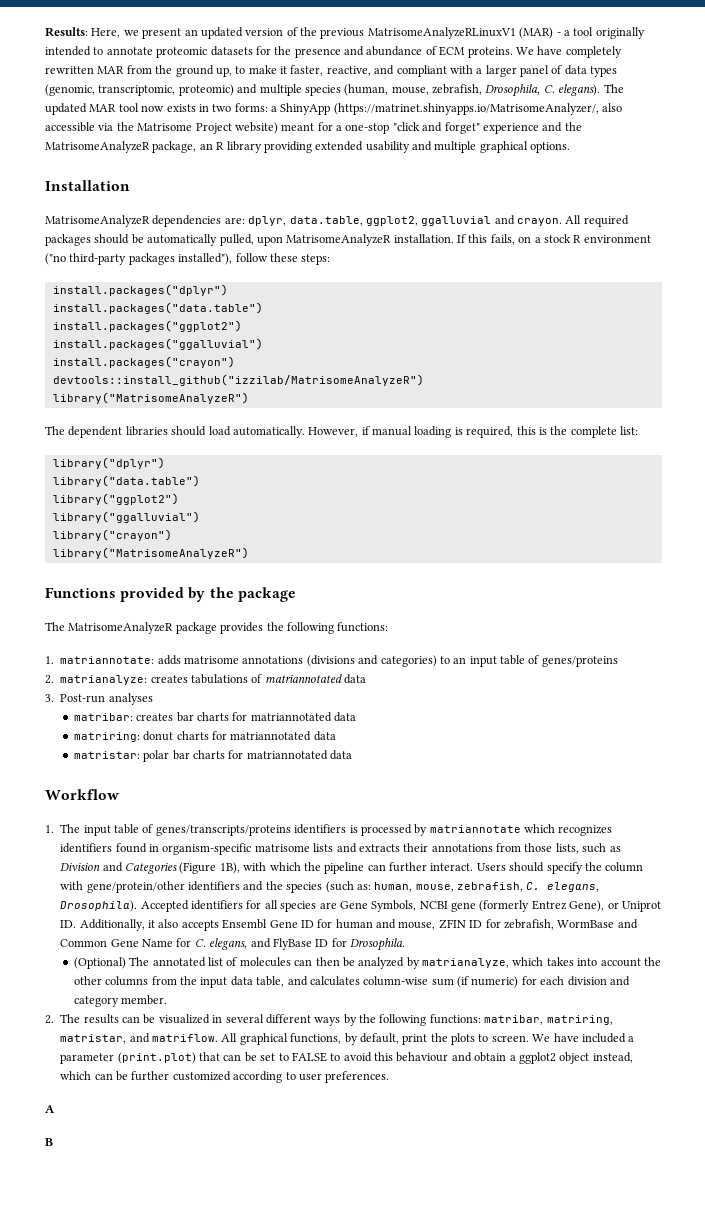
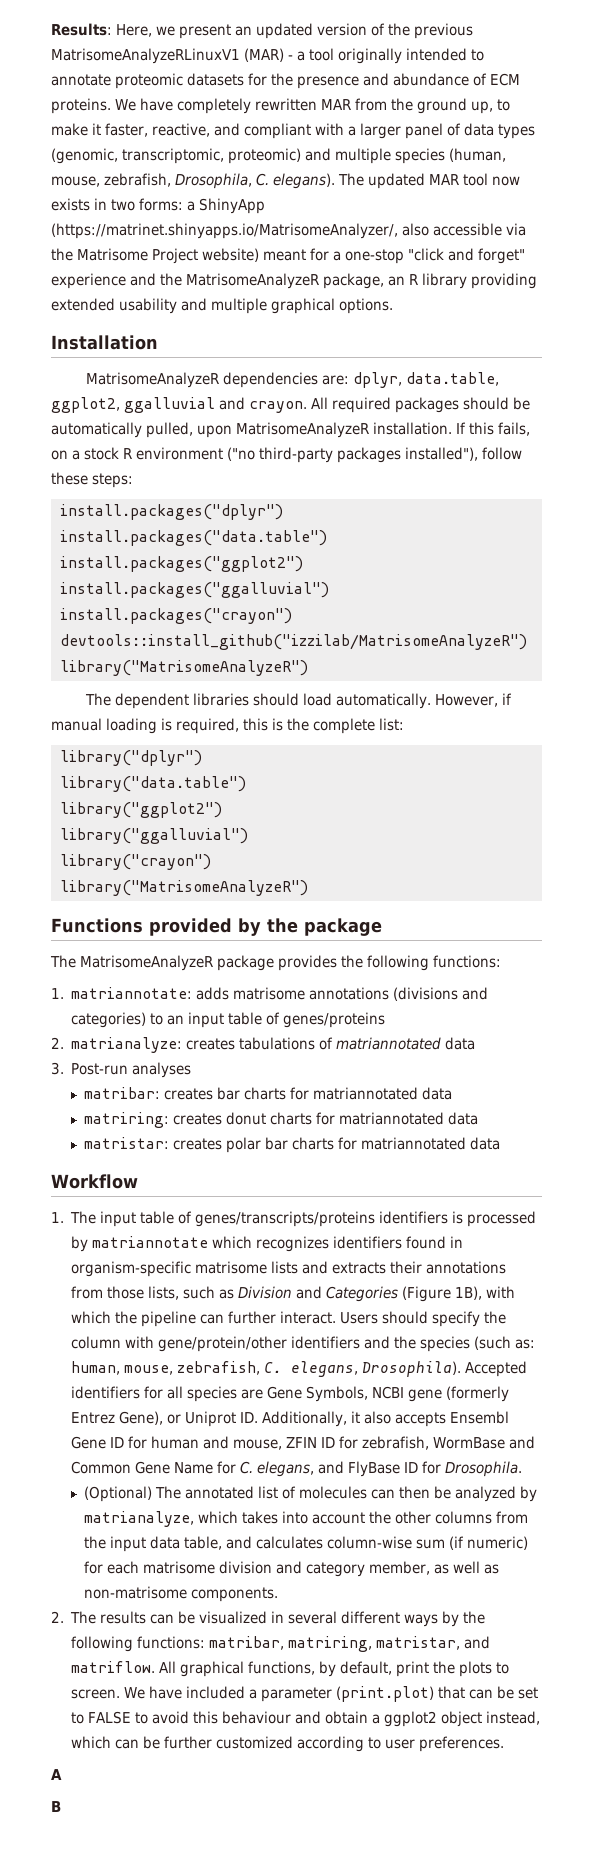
- matriring: donut charts for matriannotated data
+ matriring: creates donut charts for matriannotated data
- matristar: polar bar charts for matriannotated data
+ matristar: creates polar bar charts for matriannotated data
- (Optional) The annotated list of molecules can then be analyzed by matrianalyze, which takes into account the other columns from the input data table, and calculates column-wise sum (if numeric) for each division and category member.
+ (Optional) The annotated list of molecules can then be analyzed by matrianalyze, which takes into account the other columns from the input data table, and calculates column-wise sum (if numeric) for each matrisome division and category member, as well as non-matrisome components.

